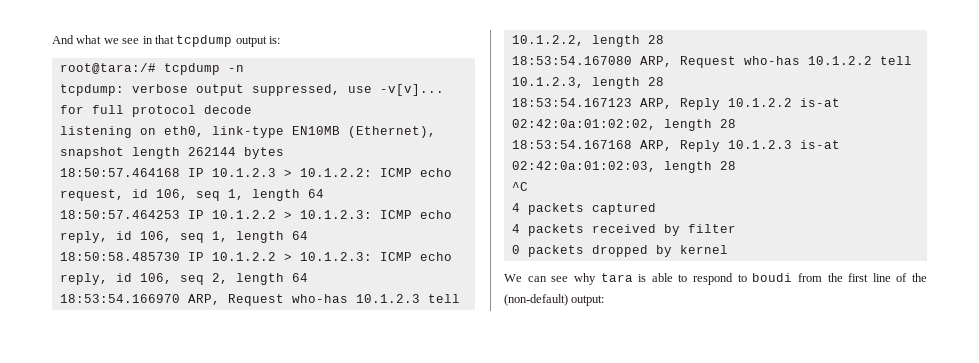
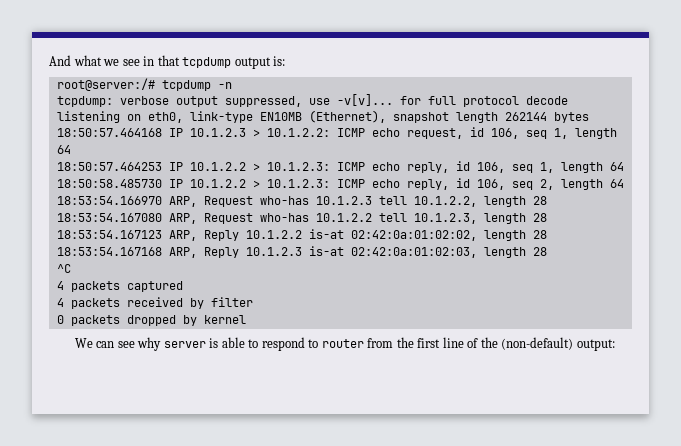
- root@tara:/# tcpdump -n
+ root@server:/# tcpdump -n
- We can see why tara is able to respond to boudi from the first line of the (non-default) output:
+ We can see why server is able to respond to router from the first line of the (non-default) output:

